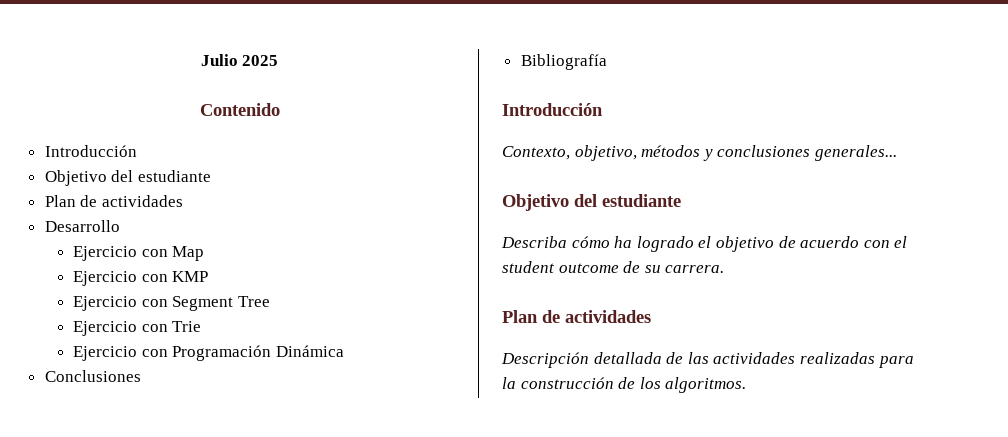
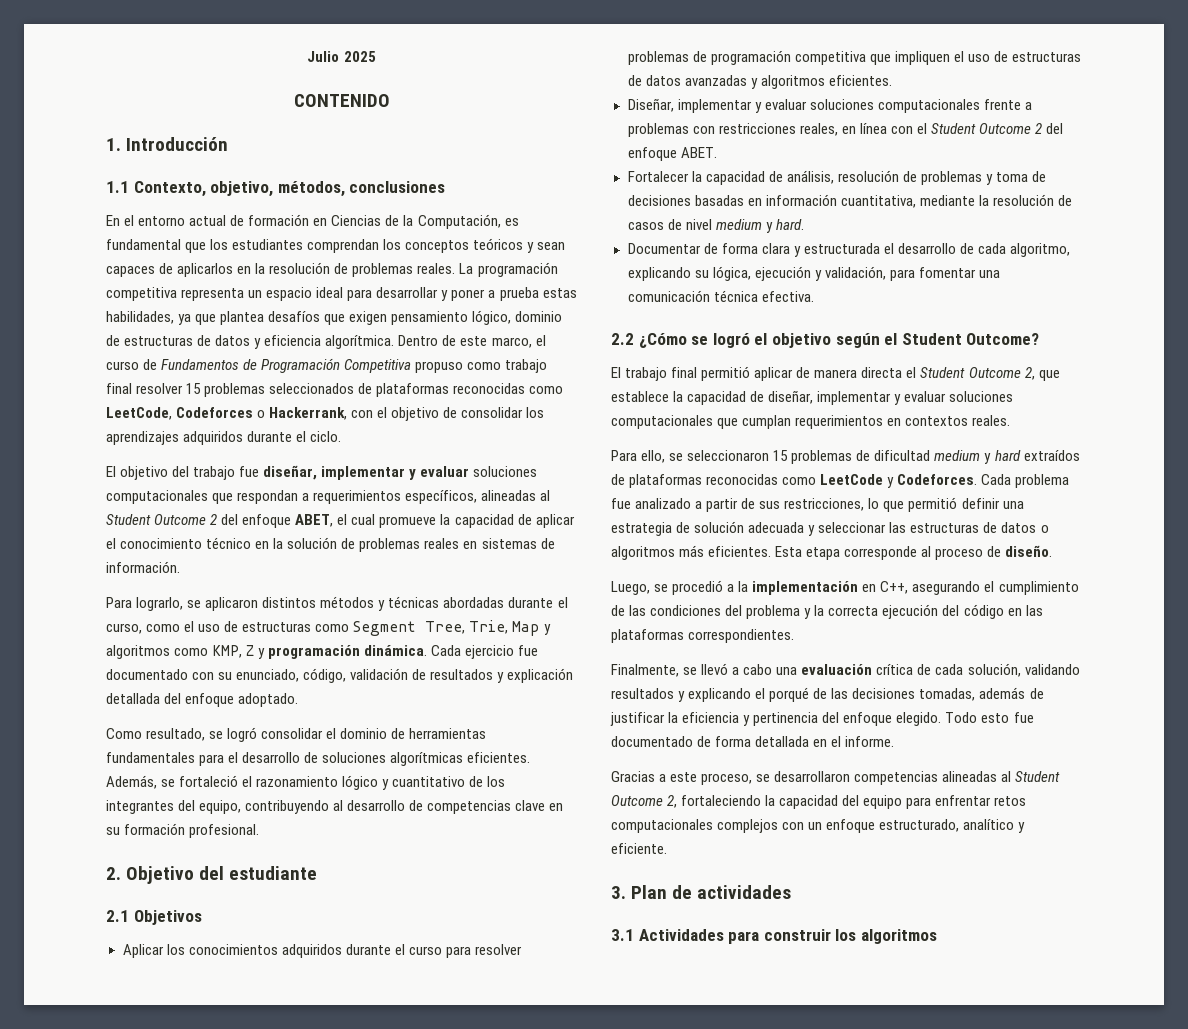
- Contenido
- Introducción
- Objetivo del estudiante
- Plan de actividades
- Desarrollo
- Ejercicio con Map
- Ejercicio con KMP
- Ejercicio con Segment Tree
- Ejercicio con Trie
- Ejercicio con Programación Dinámica
- Conclusiones
- Bibliografía
- Introducción
- Contexto, objetivo, métodos y conclusiones generales...
- Objetivo del estudiante
- Describa cómo ha logrado el objetivo de acuerdo con el student outcome de su carrera.
- Plan de actividades
- Descripción detallada de las actividades realizadas para la construcción de los algoritmos.
+ CONTENIDO
+ 1. Introducción
+ 1.1 Contexto, objetivo, métodos, conclusiones
+ En el entorno actual de formación en Ciencias de la Computación, es fundamental que los estudiantes comprendan los conceptos teóricos y sean capaces de aplicarlos en la resolución de problemas reales. La programación competitiva representa un espacio ideal para desarrollar y poner a prueba estas habilidades, ya que plantea desafíos que exigen pensamiento lógico, dominio de estructuras de datos y eficiencia algorítmica. Dentro de este marco, el curso de Fundamentos de Programación Competitiva propuso como trabajo final resolver 15 problemas seleccionados de plataformas reconocidas como LeetCode, Codeforces o Hackerrank, con el objetivo de consolidar los aprendizajes adquiridos durante el ciclo.
+ El objetivo del trabajo fue diseñar, implementar y evaluar soluciones computacionales que respondan a requerimientos específicos, alineadas al Student Outcome 2 del enfoque ABET, el cual promueve la capacidad de aplicar el conocimiento técnico en la solución de problemas reales en sistemas de información.
+ Para lograrlo, se aplicaron distintos métodos y técnicas abordadas durante el curso, como el uso de estructuras como Segment Tree, Trie, Map y algoritmos como KMP, Z y programación dinámica. Cada ejercicio fue documentado con su enunciado, código, validación de resultados y explicación detallada del enfoque adoptado.
+ Como resultado, se logró consolidar el dominio de herramientas fundamentales para el desarrollo de soluciones algorítmicas eficientes. Además, se fortaleció el razonamiento lógico y cuantitativo de los integrantes del equipo, contribuyendo al desarrollo de competencias clave en su formación profesional.
+ 2. Objetivo del estudiante
+ 2.1 Objetivos
+ Aplicar los conocimientos adquiridos durante el curso para resolver problemas de programación competitiva que impliquen el uso de estructuras de datos avanzadas y algoritmos eficientes.
+ Diseñar, implementar y evaluar soluciones computacionales frente a problemas con restricciones reales, en línea con el Student Outcome 2 del enfoque ABET.
+ Fortalecer la capacidad de análisis, resolución de problemas y toma de decisiones basadas en información cuantitativa, mediante la resolución de casos de nivel medium y hard.
+ Documentar de forma clara y estructurada el desarrollo de cada algoritmo, explicando su lógica, ejecución y validación, para fomentar una comunicación técnica efectiva.
+ 2.2 ¿Cómo se logró el objetivo según el Student Outcome?
+ El trabajo final permitió aplicar de manera directa el Student Outcome 2, que establece la capacidad de diseñar, implementar y evaluar soluciones computacionales que cumplan requerimientos en contextos reales.
+ Para ello, se seleccionaron 15 problemas de dificultad medium y hard extraídos de plataformas reconocidas como LeetCode y Codeforces. Cada problema fue analizado a partir de sus restricciones, lo que permitió definir una estrategia de solución adecuada y seleccionar las estructuras de datos o algoritmos más eficientes. Esta etapa corresponde al proceso de diseño.
+ Luego, se procedió a la implementación en C++, asegurando el cumplimiento de las condiciones del problema y la correcta ejecución del código en las plataformas correspondientes.
+ Finalmente, se llevó a cabo una evaluación crítica de cada solución, validando resultados y explicando el porqué de las decisiones tomadas, además de justificar la eficiencia y pertinencia del enfoque elegido. Todo esto fue documentado de forma detallada en el informe.
+ Gracias a este proceso, se desarrollaron competencias alineadas al Student Outcome 2, fortaleciendo la capacidad del equipo para enfrentar retos computacionales complejos con un enfoque estructurado, analítico y eficiente.
+ 3. Plan de actividades
+ 3.1 Actividades para construir los algoritmos

